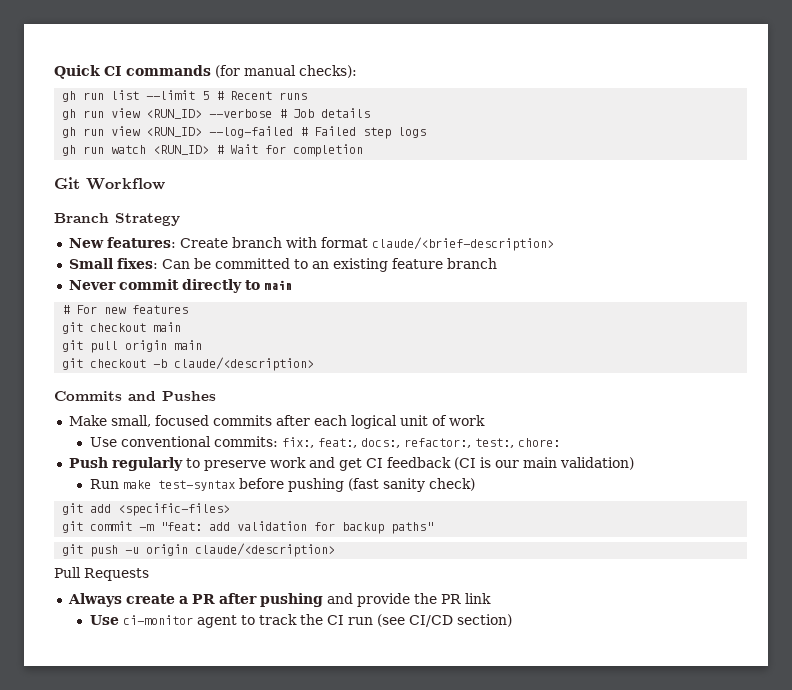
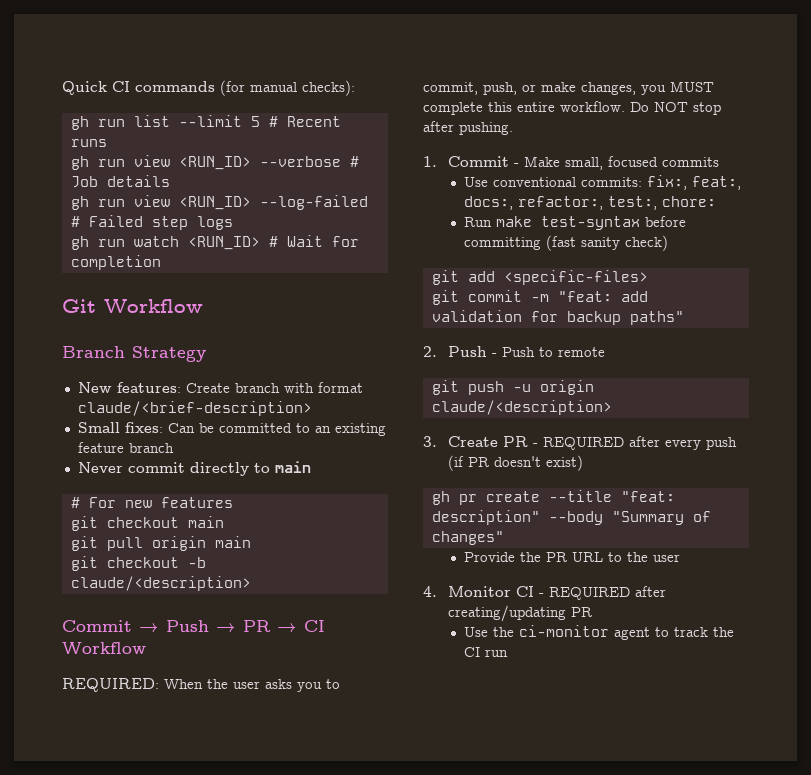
- Commits and Pushes
- Make small, focused commits after each logical unit of work
+ Commit → Push → PR → CI Workflow
+ REQUIRED: When the user asks you to commit, push, or make changes, you MUST complete this entire workflow. Do NOT stop after pushing.
+ 1. Commit - Make small, focused commits
- Push regularly to preserve work and get CI feedback (CI is our main validation)
- Run make test-syntax before pushing (fast sanity check)
+ Run make test-syntax before committing (fast sanity check)
+ 2. Push - Push to remote
- Pull Requests
- Always create a PR after pushing and provide the PR link
- Use ci-monitor agent to track the CI run (see CI/CD section)
+ 3. Create PR - REQUIRED after every push (if PR doesn't exist)
+ gh pr create --title "feat: description" --body "Summary of changes"
+ Provide the PR URL to the user
+ 4. Monitor CI - REQUIRED after creating/updating PR
+ Use the ci-monitor agent to track the CI run

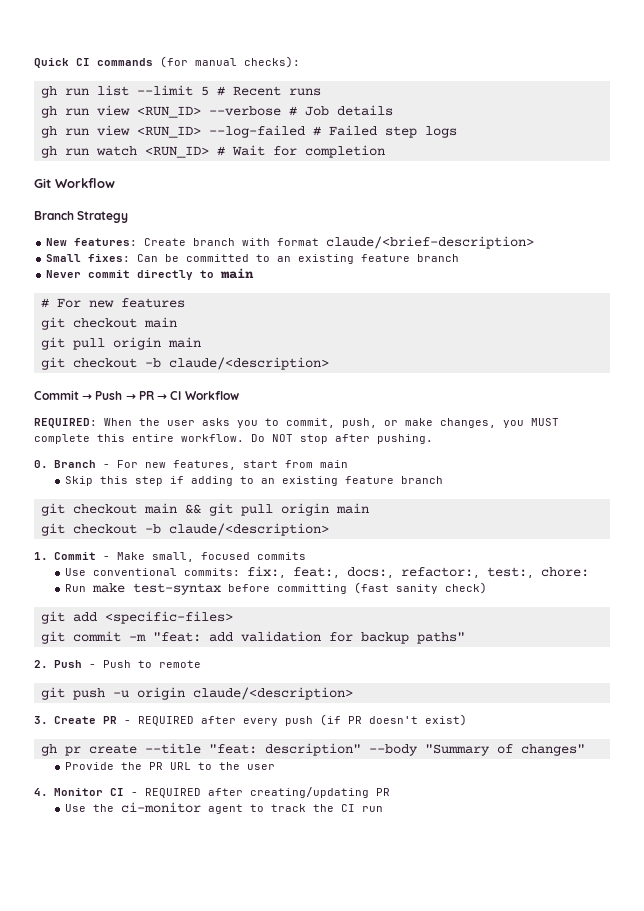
+ 0. Branch - For new features, start from main
+ Skip this step if adding to an existing feature branch
+ git checkout main && git pull origin main
+ git checkout -b claude/<description>

